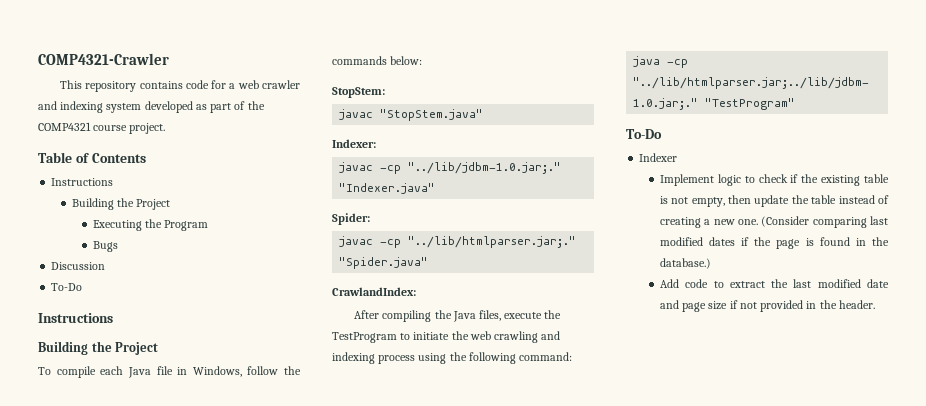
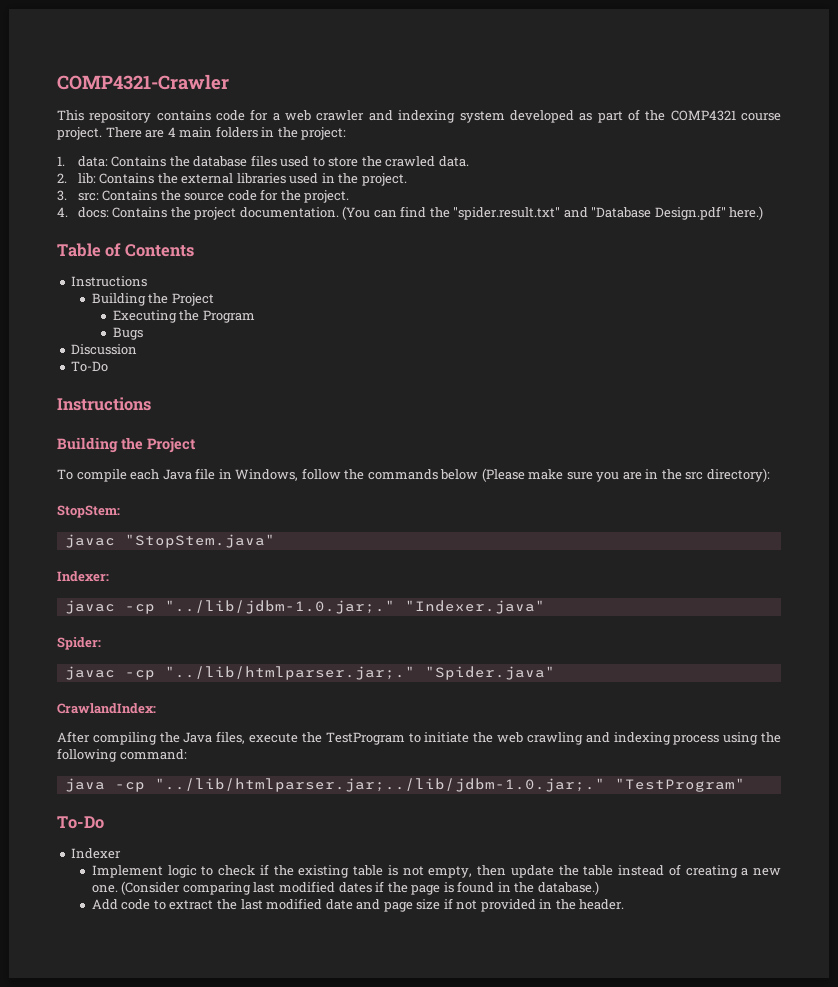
+ There are 4 main folders in the project:
+ 1. data: Contains the database files used to store the crawled data.
+ 2. lib: Contains the external libraries used in the project.
+ 3. src: Contains the source code for the project.
+ 4. docs: Contains the project documentation. (You can find the "spider.result.txt" and "Database Design.pdf" here.)
- To compile each Java file in Windows, follow the commands below:
+ To compile each Java file in Windows, follow the commands below (Please make sure you are in the src directory):

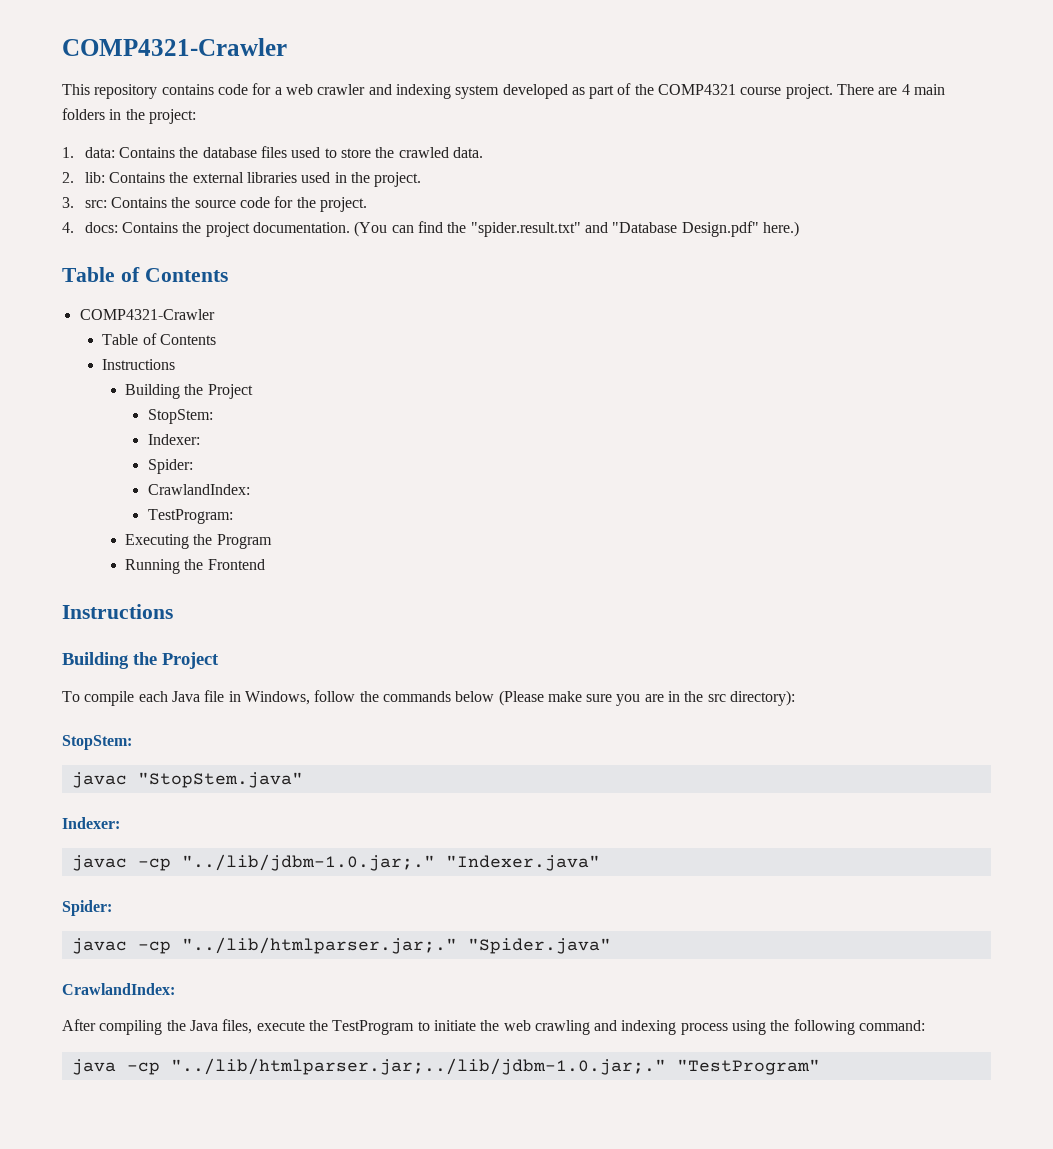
  (You can find the "spider.result.txt" and "Database Design.pdf" here.)
+ Table of Contents
+ COMP4321-Crawler
  Table of Contents
  Instructions
  Building the Project
+ StopStem:
+ Indexer:
+ Spider:
+ CrawlandIndex:
+ TestProgram:
- Bugs
- Discussion
- To-Do
+ Running the Frontend
  java -cp "../lib/htmlparser.jar;../lib/jdbm-1.0.jar;." "TestProgram"
- To-Do
- Indexer
- Implement logic to check if the existing table is not empty, then update the table instead of creating a new one. (Consider comparing last modified dates if the page is found in the database.)
- Add code to extract the last modified date and page size if not provided in the header.

